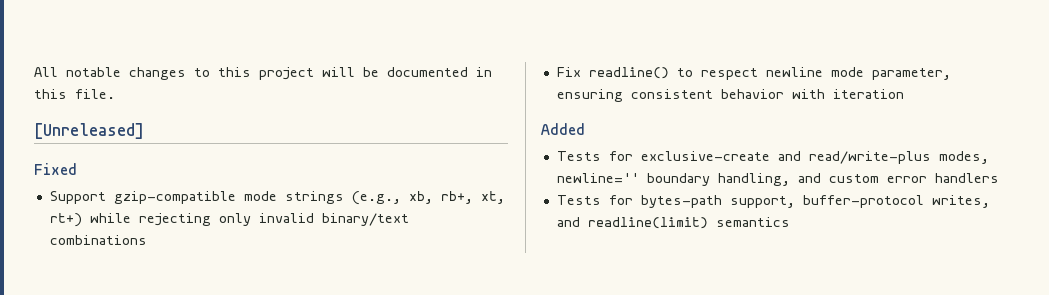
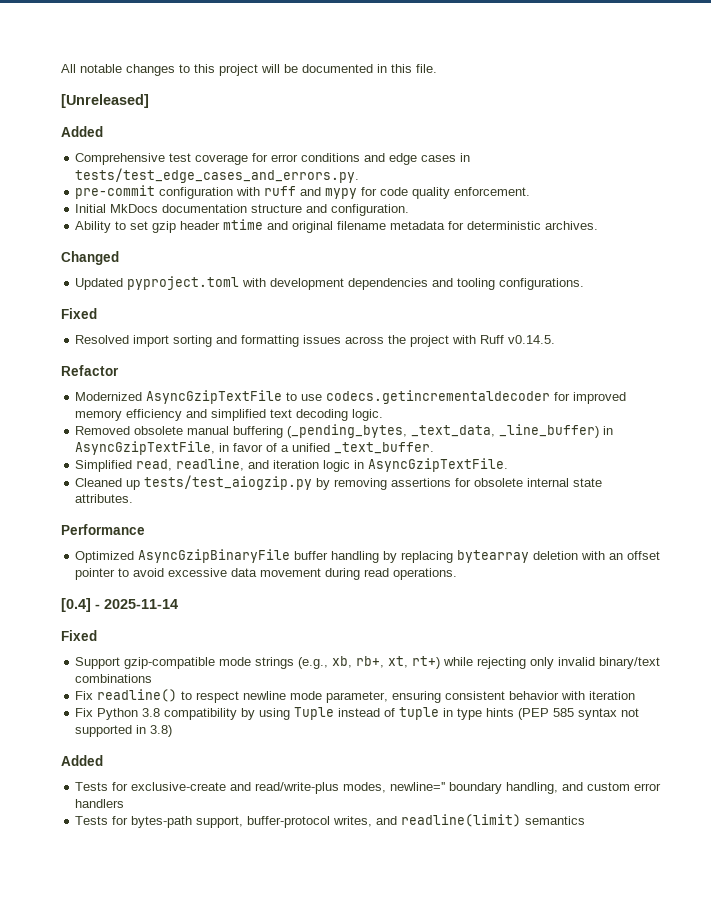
  [Unreleased]
+ Added
+ Comprehensive test coverage for error conditions and edge cases in tests/test_edge_cases_and_errors.py.
+ pre-commit configuration with ruff and mypy for code quality enforcement.
+ Initial MkDocs documentation structure and configuration.
+ Ability to set gzip header mtime and original filename metadata for deterministic archives.
+ Changed
+ Updated pyproject.toml with development dependencies and tooling configurations.
+ Fixed
+ Resolved import sorting and formatting issues across the project with Ruff v0.14.5.
+ Refactor
+ Modernized AsyncGzipTextFile to use codecs.getincrementaldecoder for improved memory efficiency and simplified text decoding logic.
+ Removed obsolete manual buffering (_pending_bytes, _text_data, _line_buffer) in AsyncGzipTextFile, in favor of a unified _text_buffer.
+ Simplified read, readline, and iteration logic in AsyncGzipTextFile.
+ Cleaned up tests/test_aiogzip.py by removing assertions for obsolete internal state attributes.
+ Performance
+ Optimized AsyncGzipBinaryFile buffer handling by replacing bytearray deletion with an offset pointer to avoid excessive data movement during read operations.
+ [0.4] - 2025-11-14
+ Fix Python 3.8 compatibility by using Tuple instead of tuple in type hints (PEP 585 syntax not supported in 3.8)

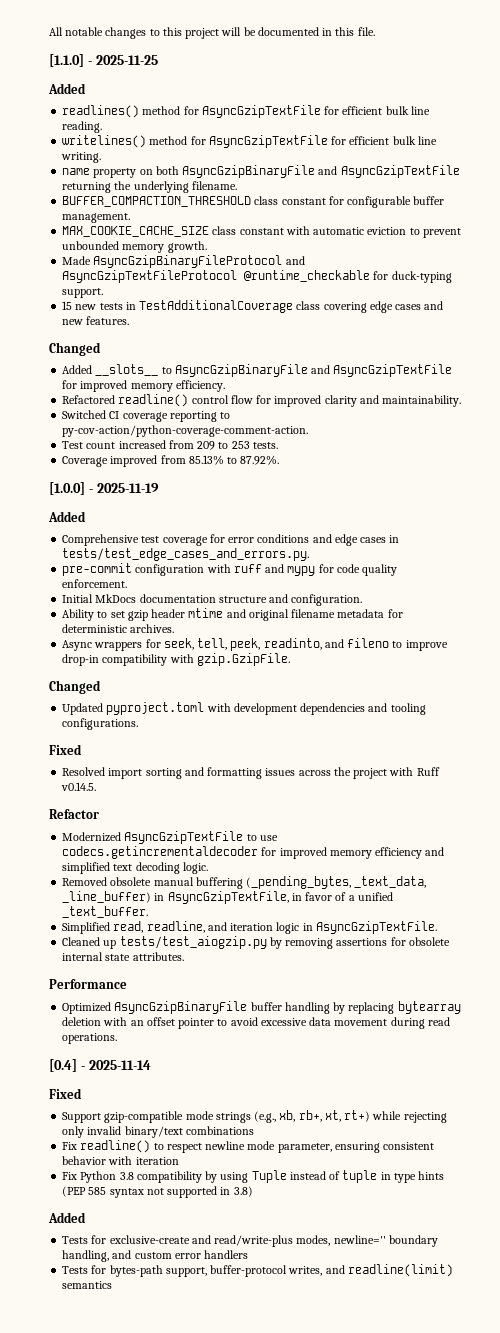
- [Unreleased]
+ [1.1.0] - 2025-11-25
+ Added
+ readlines() method for AsyncGzipTextFile for efficient bulk line reading.
+ writelines() method for AsyncGzipTextFile for efficient bulk line writing.
+ name property on both AsyncGzipBinaryFile and AsyncGzipTextFile returning the underlying filename.
+ BUFFER_COMPACTION_THRESHOLD class constant for configurable buffer management.
+ MAX_COOKIE_CACHE_SIZE class constant with automatic eviction to prevent unbounded memory growth.
+ Made AsyncGzipBinaryFileProtocol and AsyncGzipTextFileProtocol @runtime_checkable for duck-typing support.
+ 15 new tests in TestAdditionalCoverage class covering edge cases and new features.
+ Changed
+ Added __slots__ to AsyncGzipBinaryFile and AsyncGzipTextFile for improved memory efficiency.
+ Refactored readline() control flow for improved clarity and maintainability.
+ Switched CI coverage reporting to py-cov-action/python-coverage-comment-action.
+ Test count increased from 209 to 253 tests.
+ Coverage improved from 85.13% to 87.92%.
+ [1.0.0] - 2025-11-19
+ Async wrappers for seek, tell, peek, readinto, and fileno to improve drop-in compatibility with gzip.GzipFile.

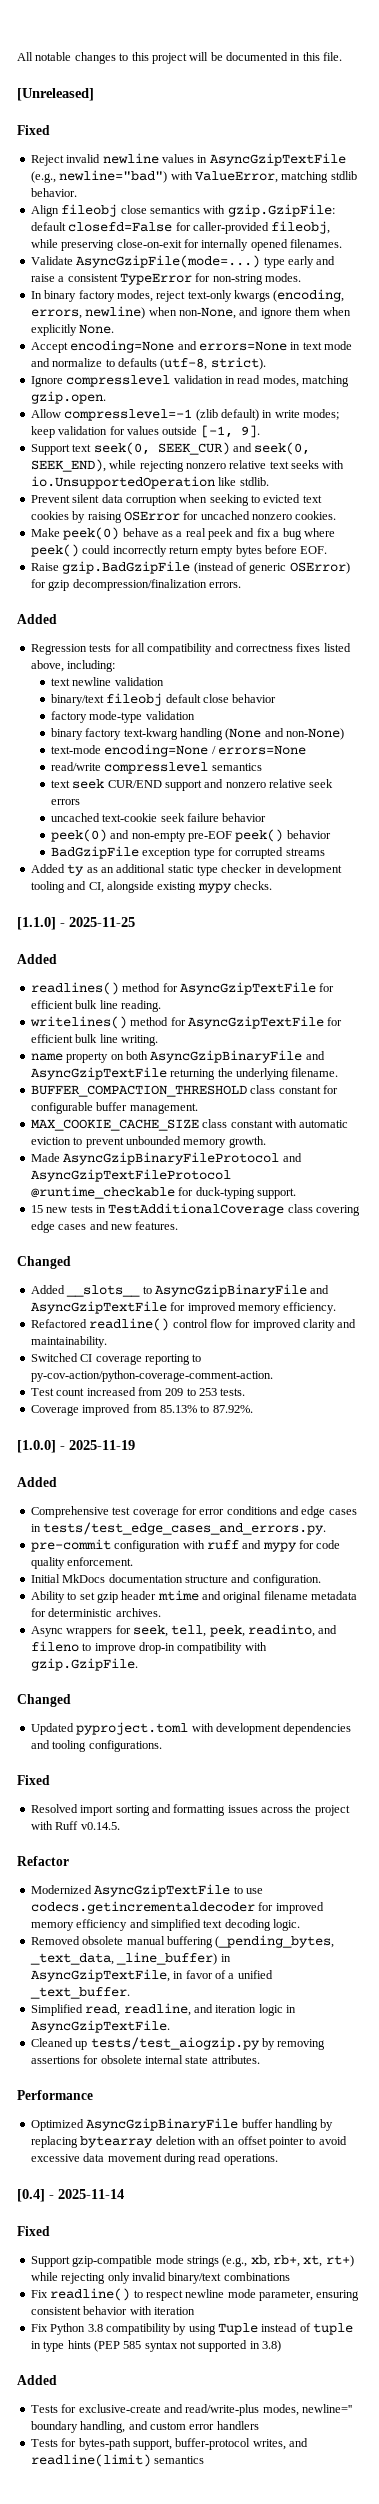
+ [Unreleased]
+ Fixed
+ Reject invalid newline values in AsyncGzipTextFile (e.g., newline="bad") with ValueError, matching stdlib behavior.
+ Align fileobj close semantics with gzip.GzipFile: default closefd=False for caller-provided fileobj, while preserving close-on-exit for internally opened filenames.
+ Validate AsyncGzipFile(mode=...) type early and raise a consistent TypeError for non-string modes.
+ In binary factory modes, reject text-only kwargs (encoding, errors, newline) when non-None, and ignore them when explicitly None.
+ Accept encoding=None and errors=None in text mode and normalize to defaults (utf-8, strict).
+ Ignore compresslevel validation in read modes, matching gzip.open.
+ Allow compresslevel=-1 (zlib default) in write modes; keep validation for values outside [-1, 9].
+ Support text seek(0, SEEK_CUR) and seek(0, SEEK_END), while rejecting nonzero relative text seeks with io.UnsupportedOperation like stdlib.
+ Prevent silent data corruption when seeking to evicted text cookies by raising OSError for uncached nonzero cookies.
+ Make peek(0) behave as a real peek and fix a bug where peek() could incorrectly return empty bytes before EOF.
+ Raise gzip.BadGzipFile (instead of generic OSError) for gzip decompression/finalization errors.
+ Added
+ Regression tests for all compatibility and correctness fixes listed above, including:
+ text newline validation
+ binary/text fileobj default close behavior
+ factory mode-type validation
+ binary factory text-kwarg handling (None and non-None)
+ text-mode encoding=None / errors=None
+ read/write compresslevel semantics
+ text seek CUR/END support and nonzero relative seek errors
+ uncached text-cookie seek failure behavior
+ peek(0) and non-empty pre-EOF peek() behavior
+ BadGzipFile exception type for corrupted streams
+ Added ty as an additional static type checker in development tooling and CI, alongside existing mypy checks.

